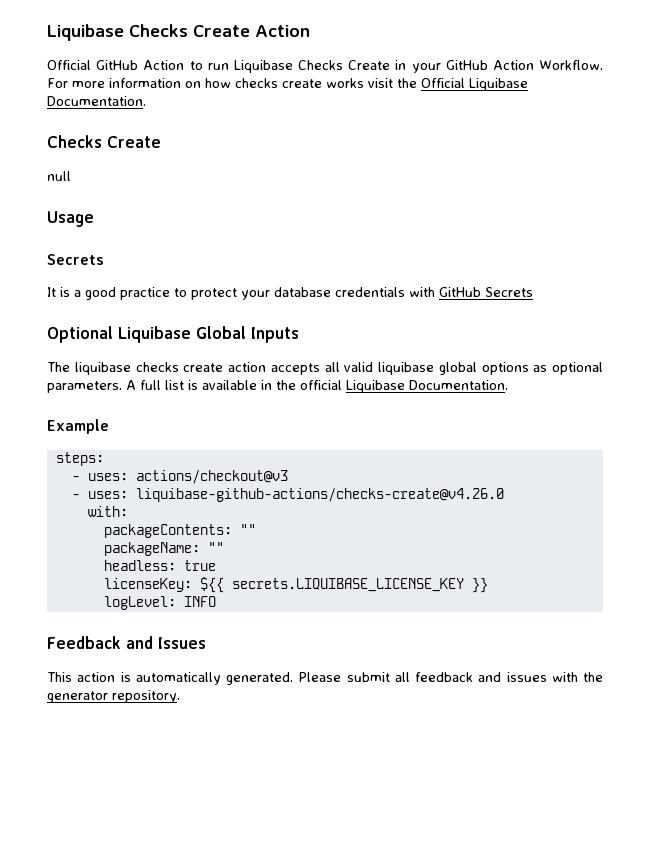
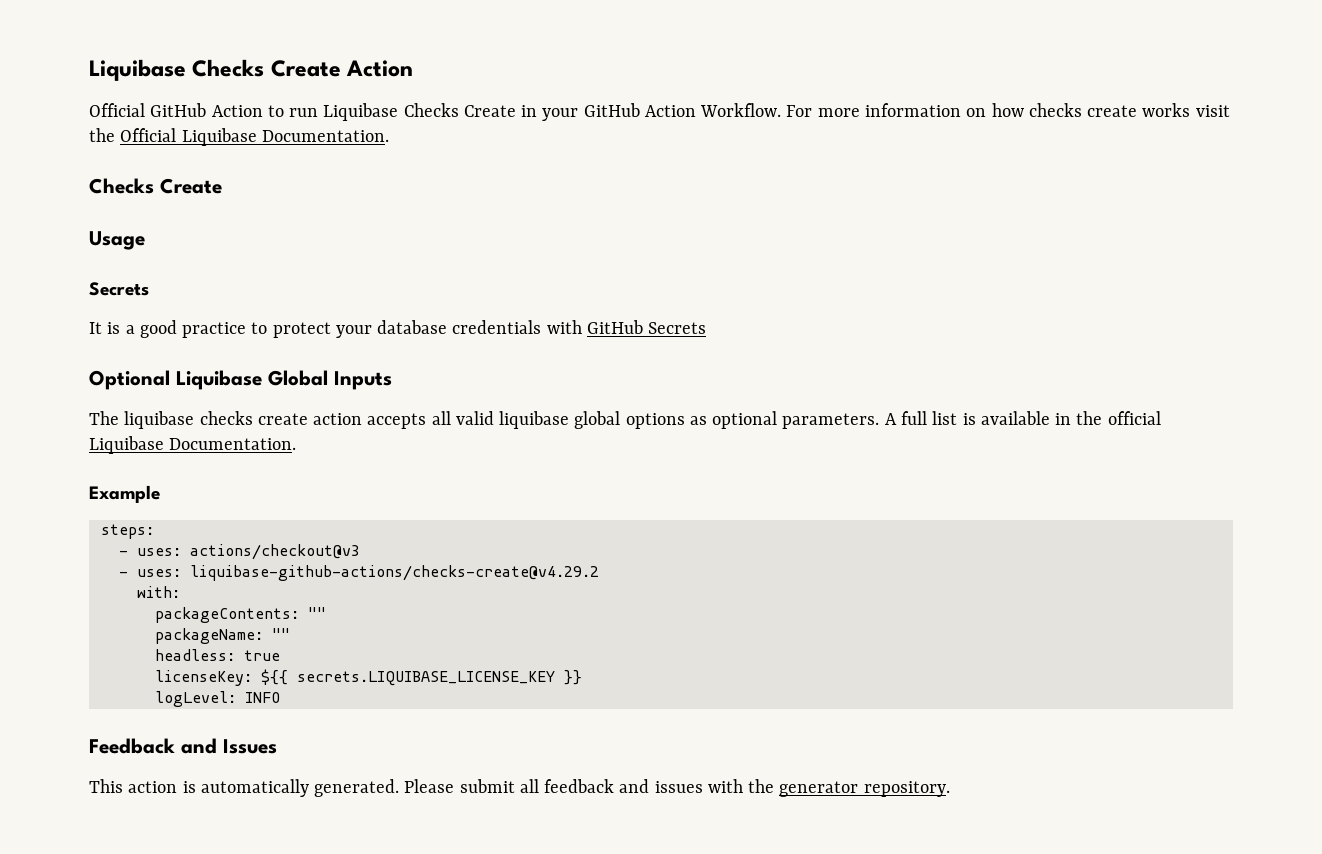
- null
- - uses: liquibase-github-actions/checks-create@v4.26.0
+ - uses: liquibase-github-actions/checks-create@v4.29.2

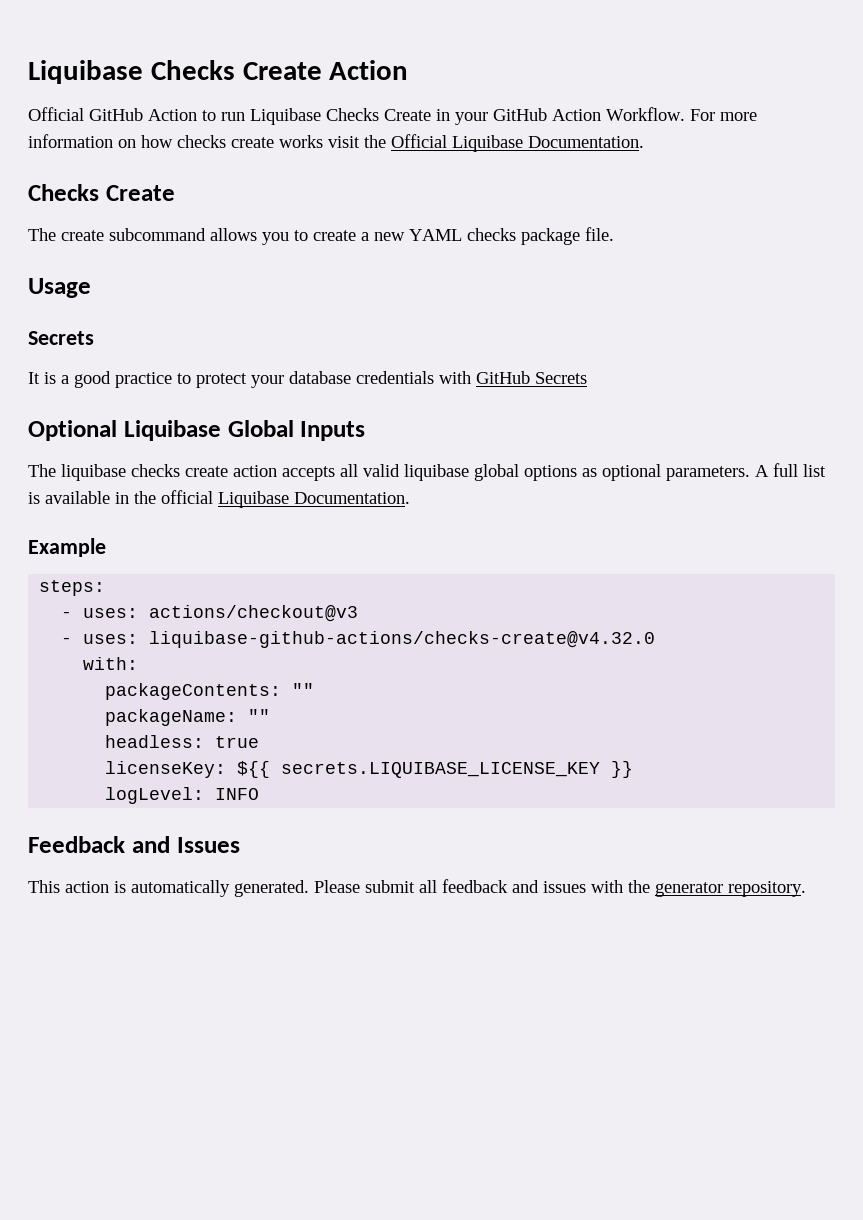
+ The create subcommand allows you to create a new YAML checks package file.
- - uses: liquibase-github-actions/checks-create@v4.29.2
+ - uses: liquibase-github-actions/checks-create@v4.32.0

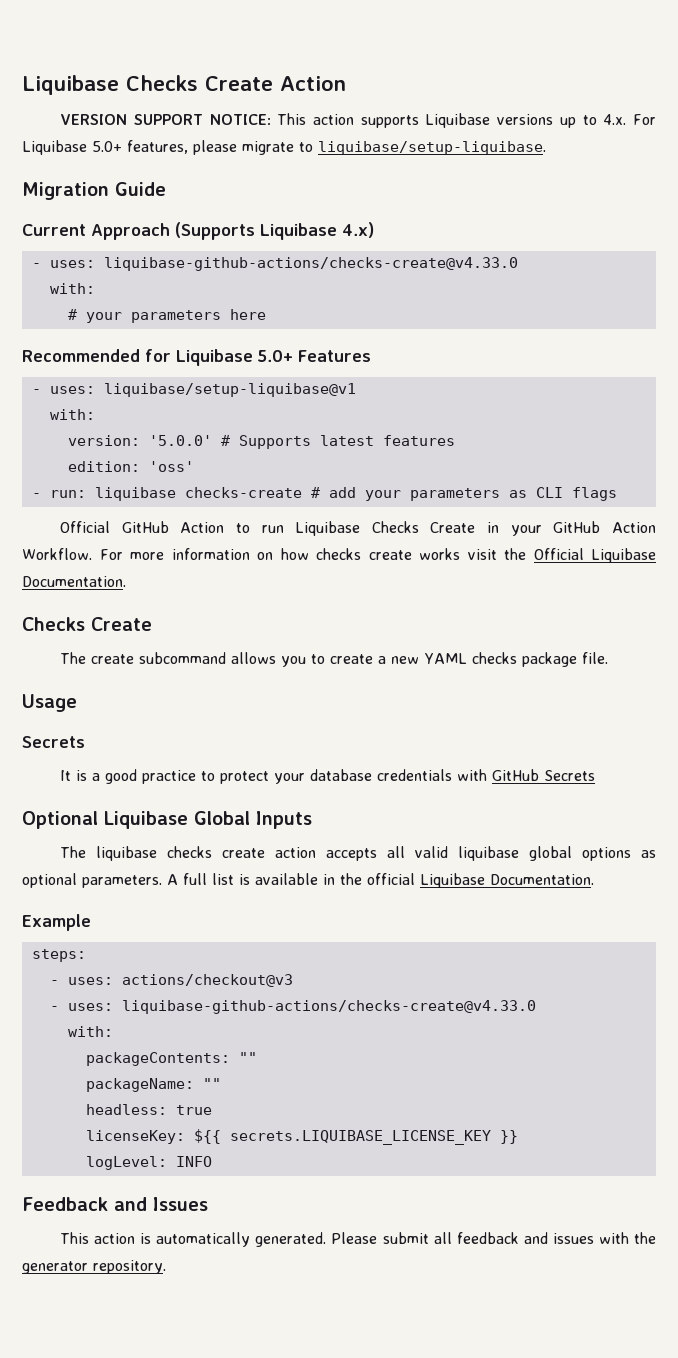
+ VERSION SUPPORT NOTICE: This action supports Liquibase versions up to 4.x. For Liquibase 5.0+ features, please migrate to liquibase/setup-liquibase.
+ Migration Guide
+ Current Approach (Supports Liquibase 4.x)
+ - uses: liquibase-github-actions/checks-create@v4.33.0
+ with:
+ # your parameters here
+ Recommended for Liquibase 5.0+ Features
+ - uses: liquibase/setup-liquibase@v1
+ with:
+ version: '5.0.0' # Supports latest features
+ edition: 'oss'
+ - run: liquibase checks-create # add your parameters as CLI flags
  - uses: actions/checkout@v3
- - uses: liquibase-github-actions/checks-create@v4.32.0
+ - uses: liquibase-github-actions/checks-create@v4.33.0

